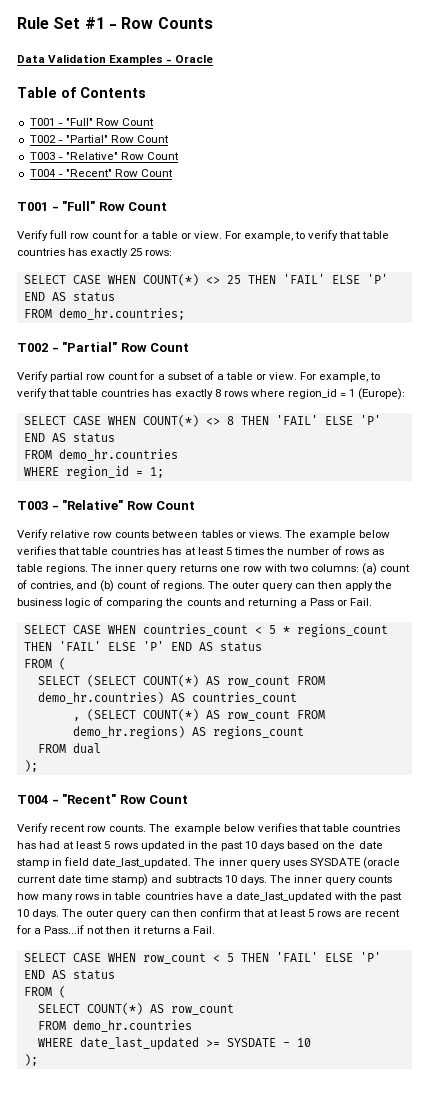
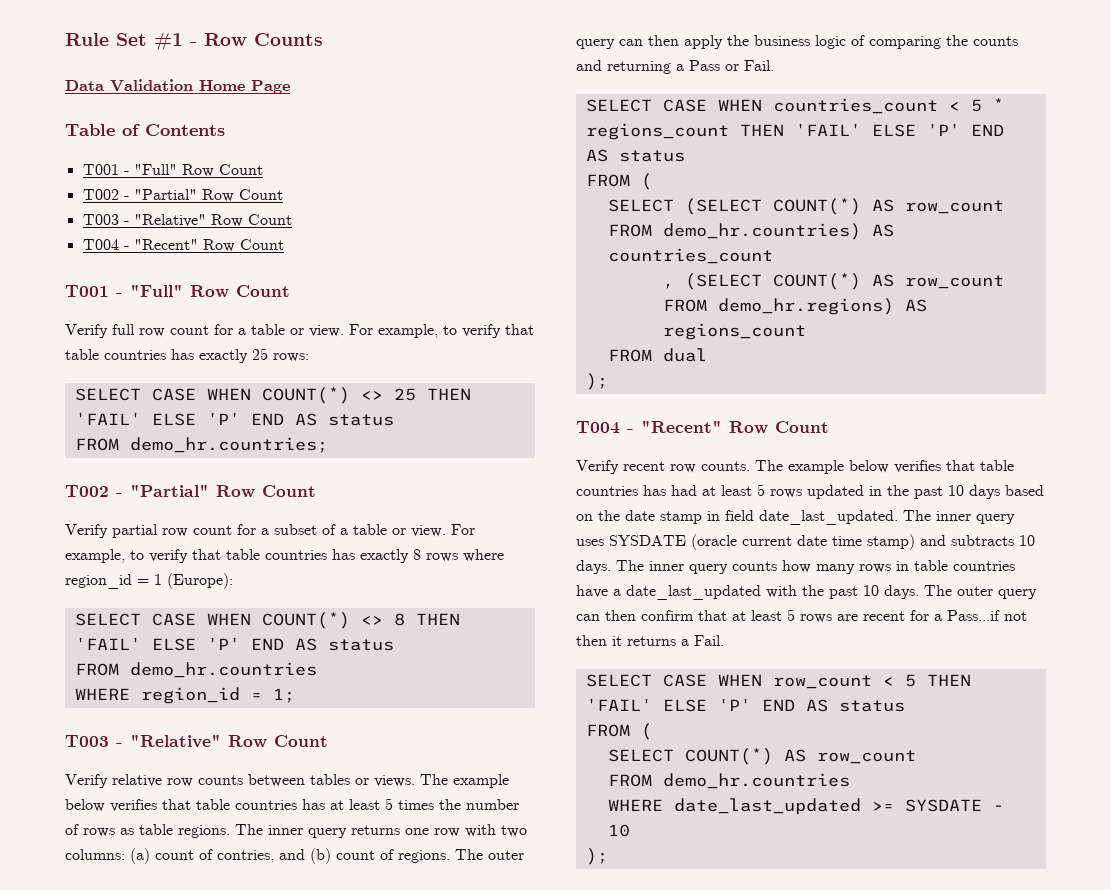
- Data Validation Examples - Oracle
+ Data Validation Home Page

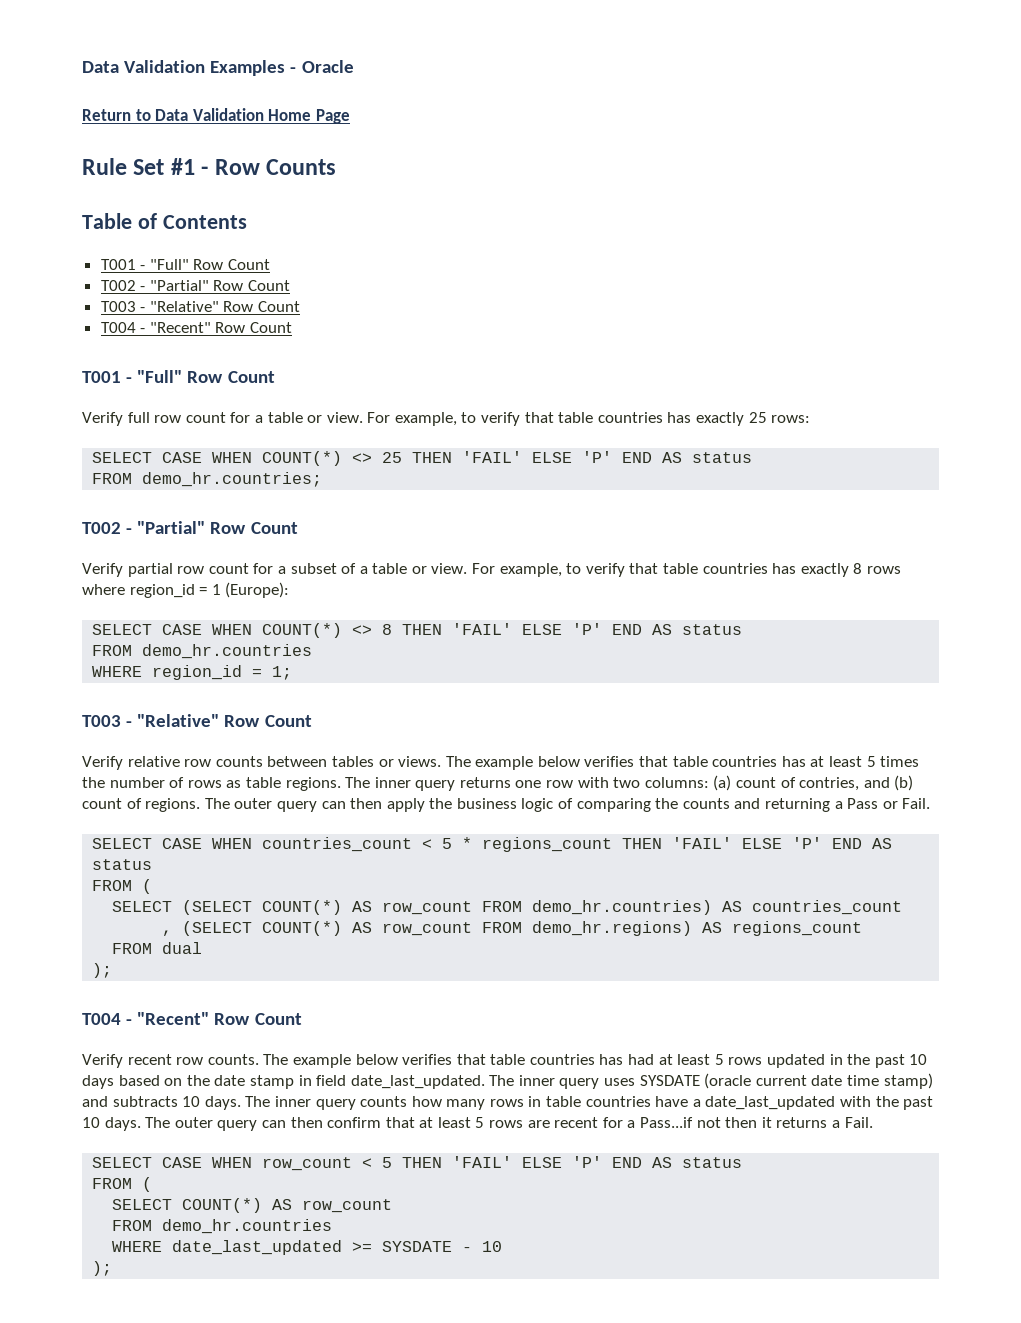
+ Data Validation Examples - Oracle
+ Return to Data Validation Home Page
- Data Validation Home Page

